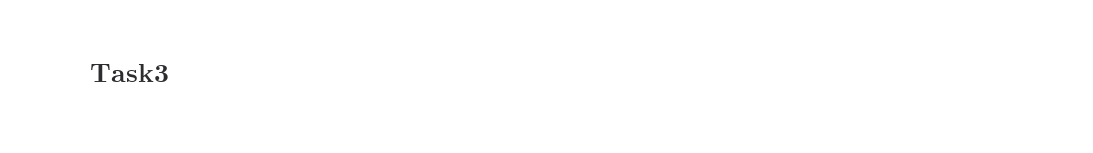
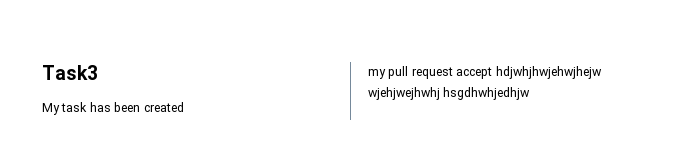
+ My task has been created
+ my pull request accept hdjwhjhwjehwjhejw wjehjwejhwhj hsgdhwhjedhjw

